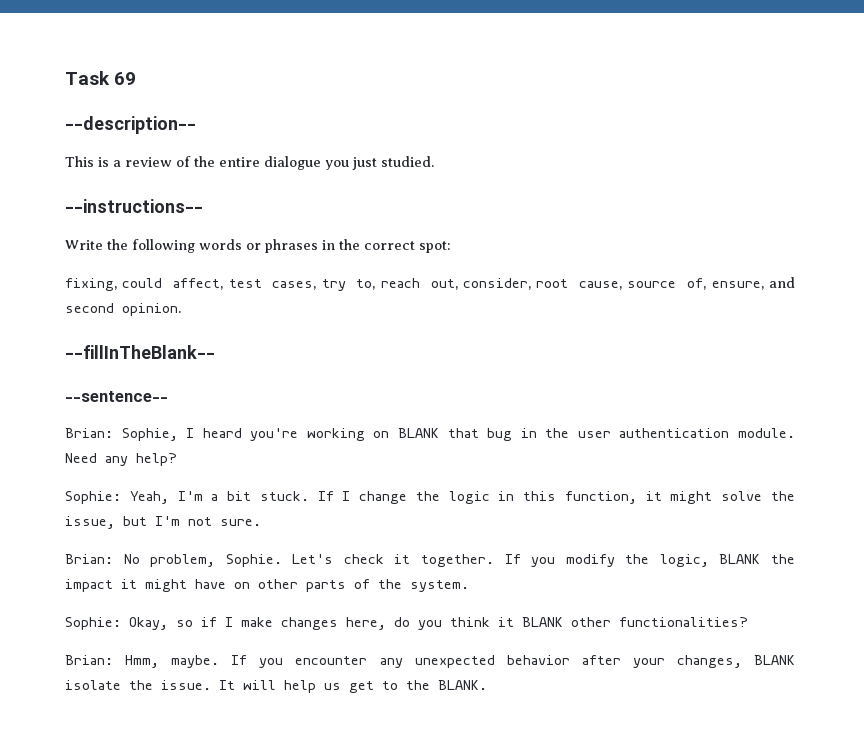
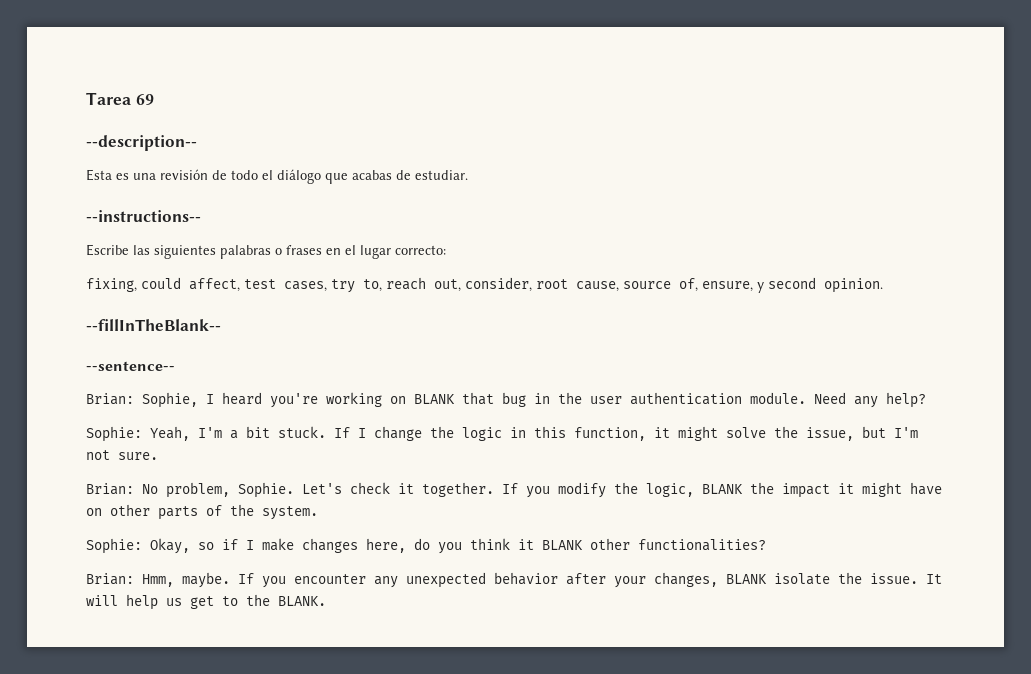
- Task 69
+ Tarea 69
- This is a review of the entire dialogue you just studied.
+ Esta es una revisión de todo el diálogo que acabas de estudiar.
  --instructions--
- Write the following words or phrases in the correct spot:
+ Escribe las siguientes palabras o frases en el lugar correcto:
- fixing, could affect, test cases, try to, reach out, consider, root cause, source of, ensure, and second opinion.
+ fixing, could affect, test cases, try to, reach out, consider, root cause, source of, ensure, y second opinion.

